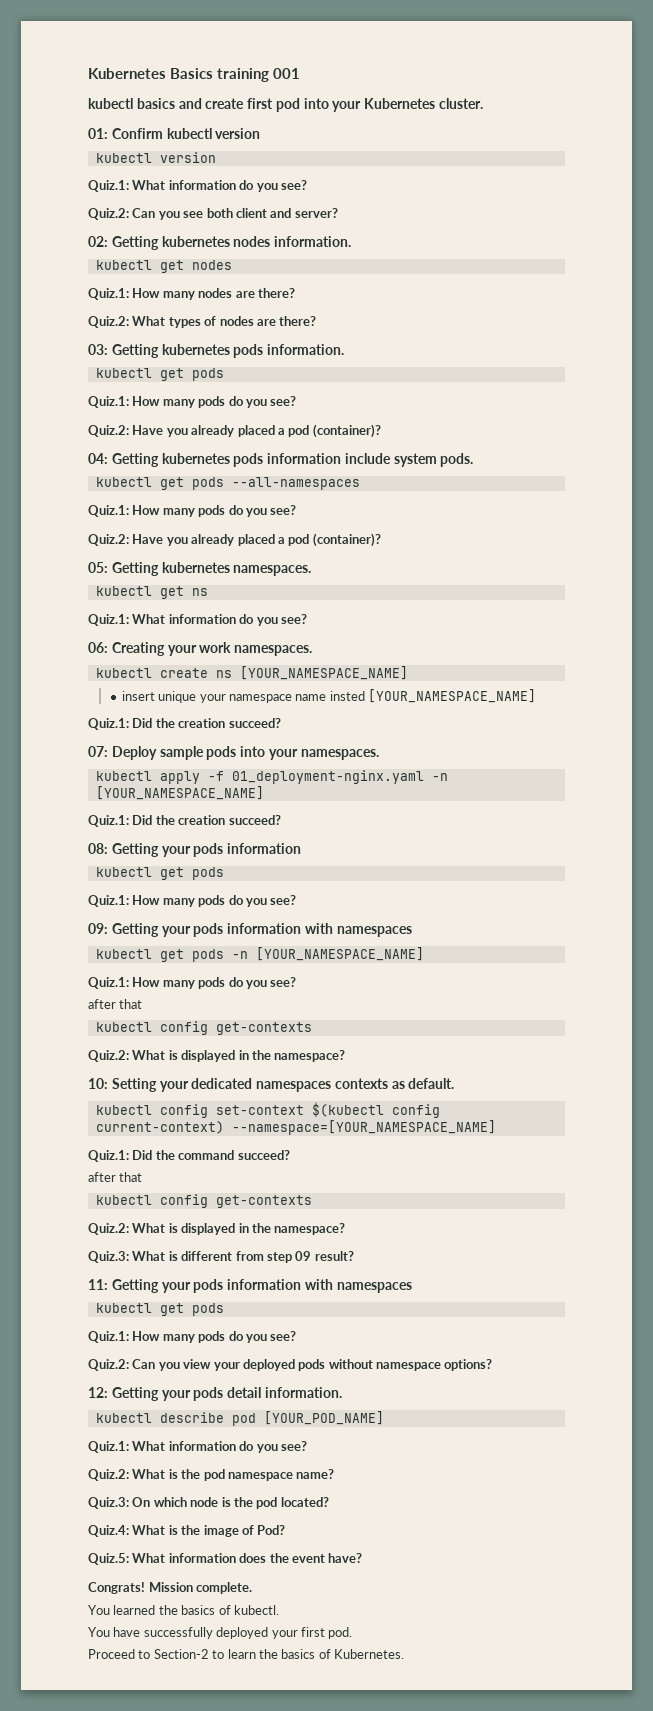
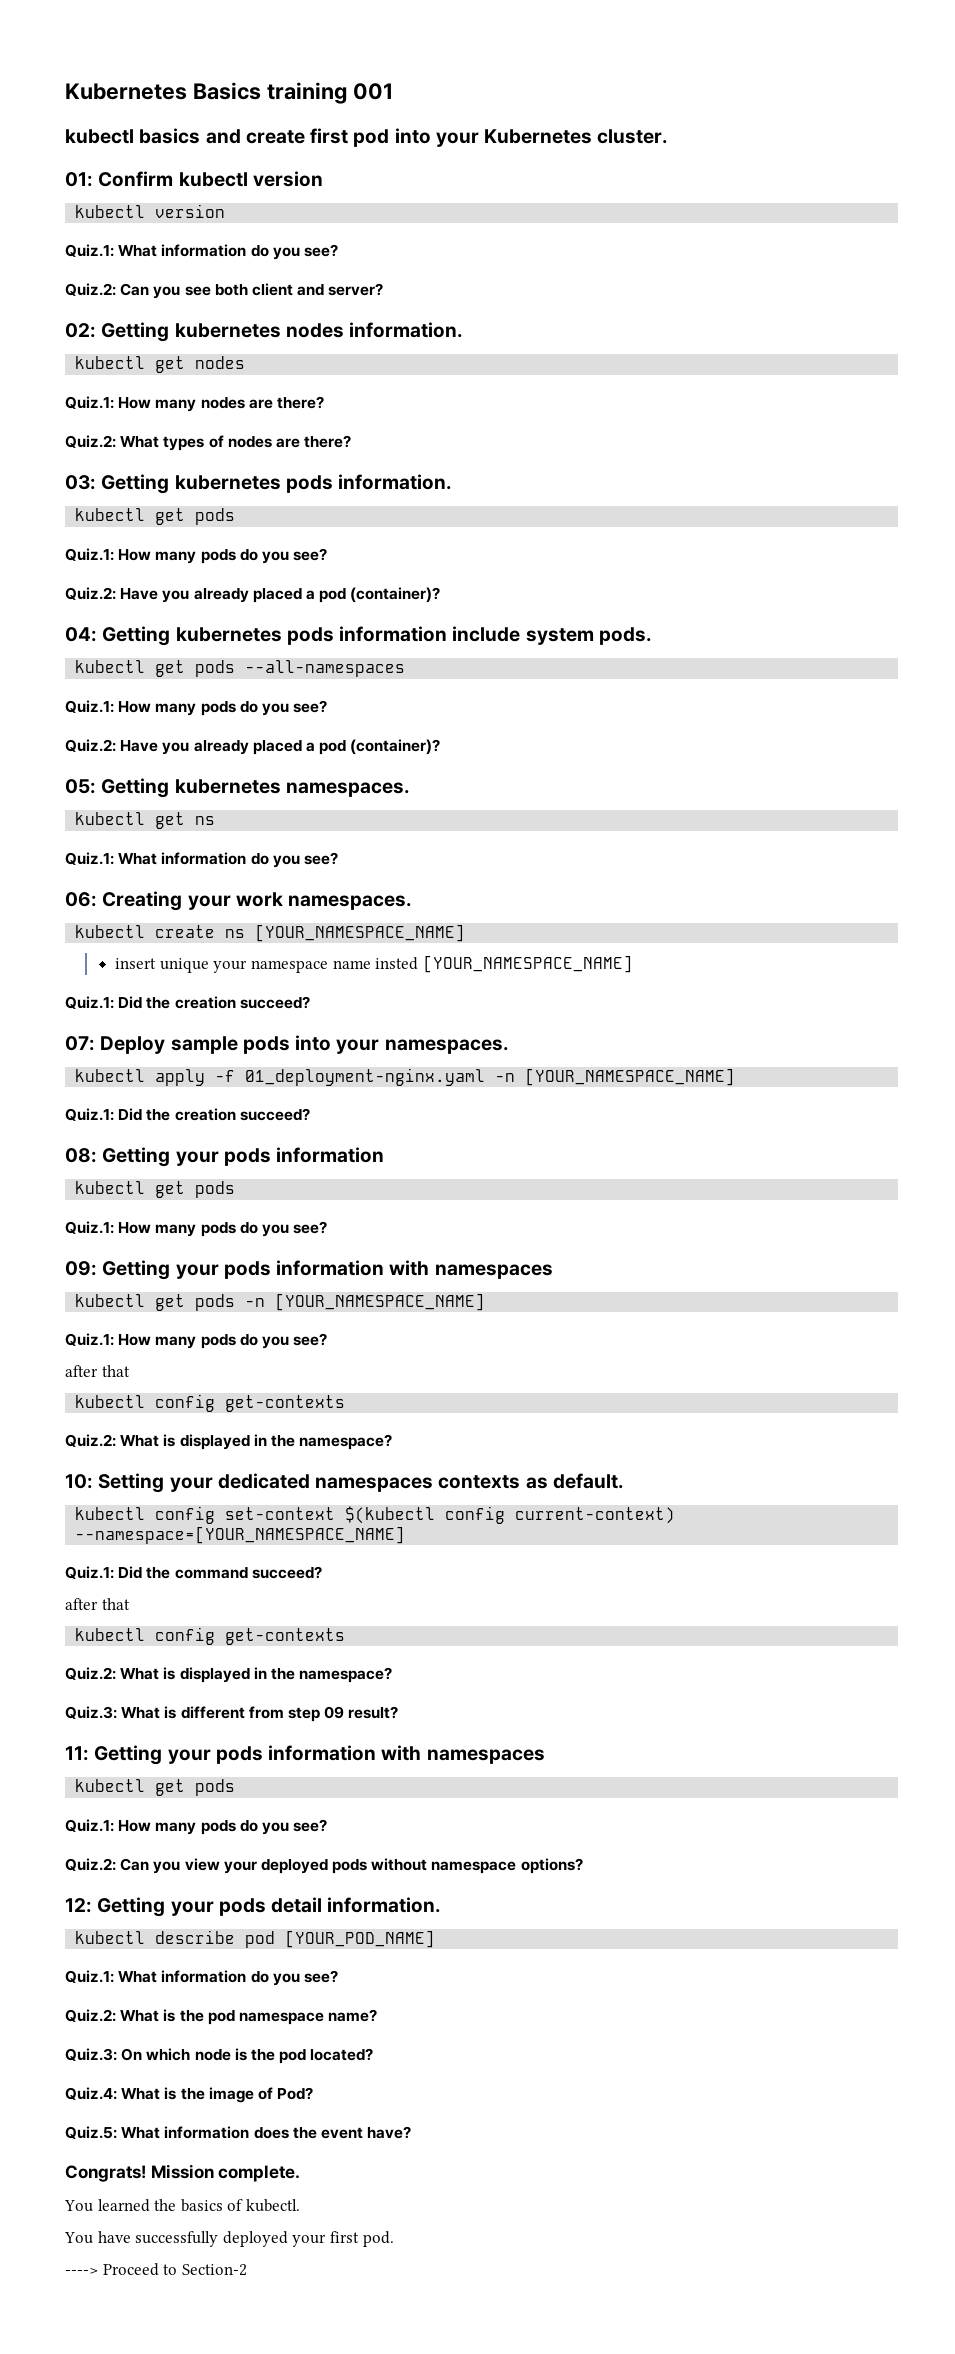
- Proceed to Section-2 to learn the basics of Kubernetes.
+ ----> Proceed to Section-2

